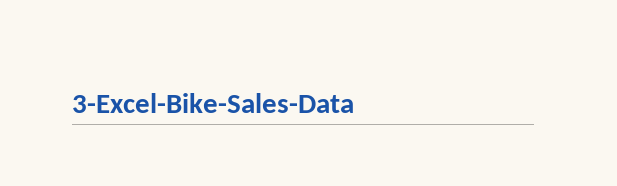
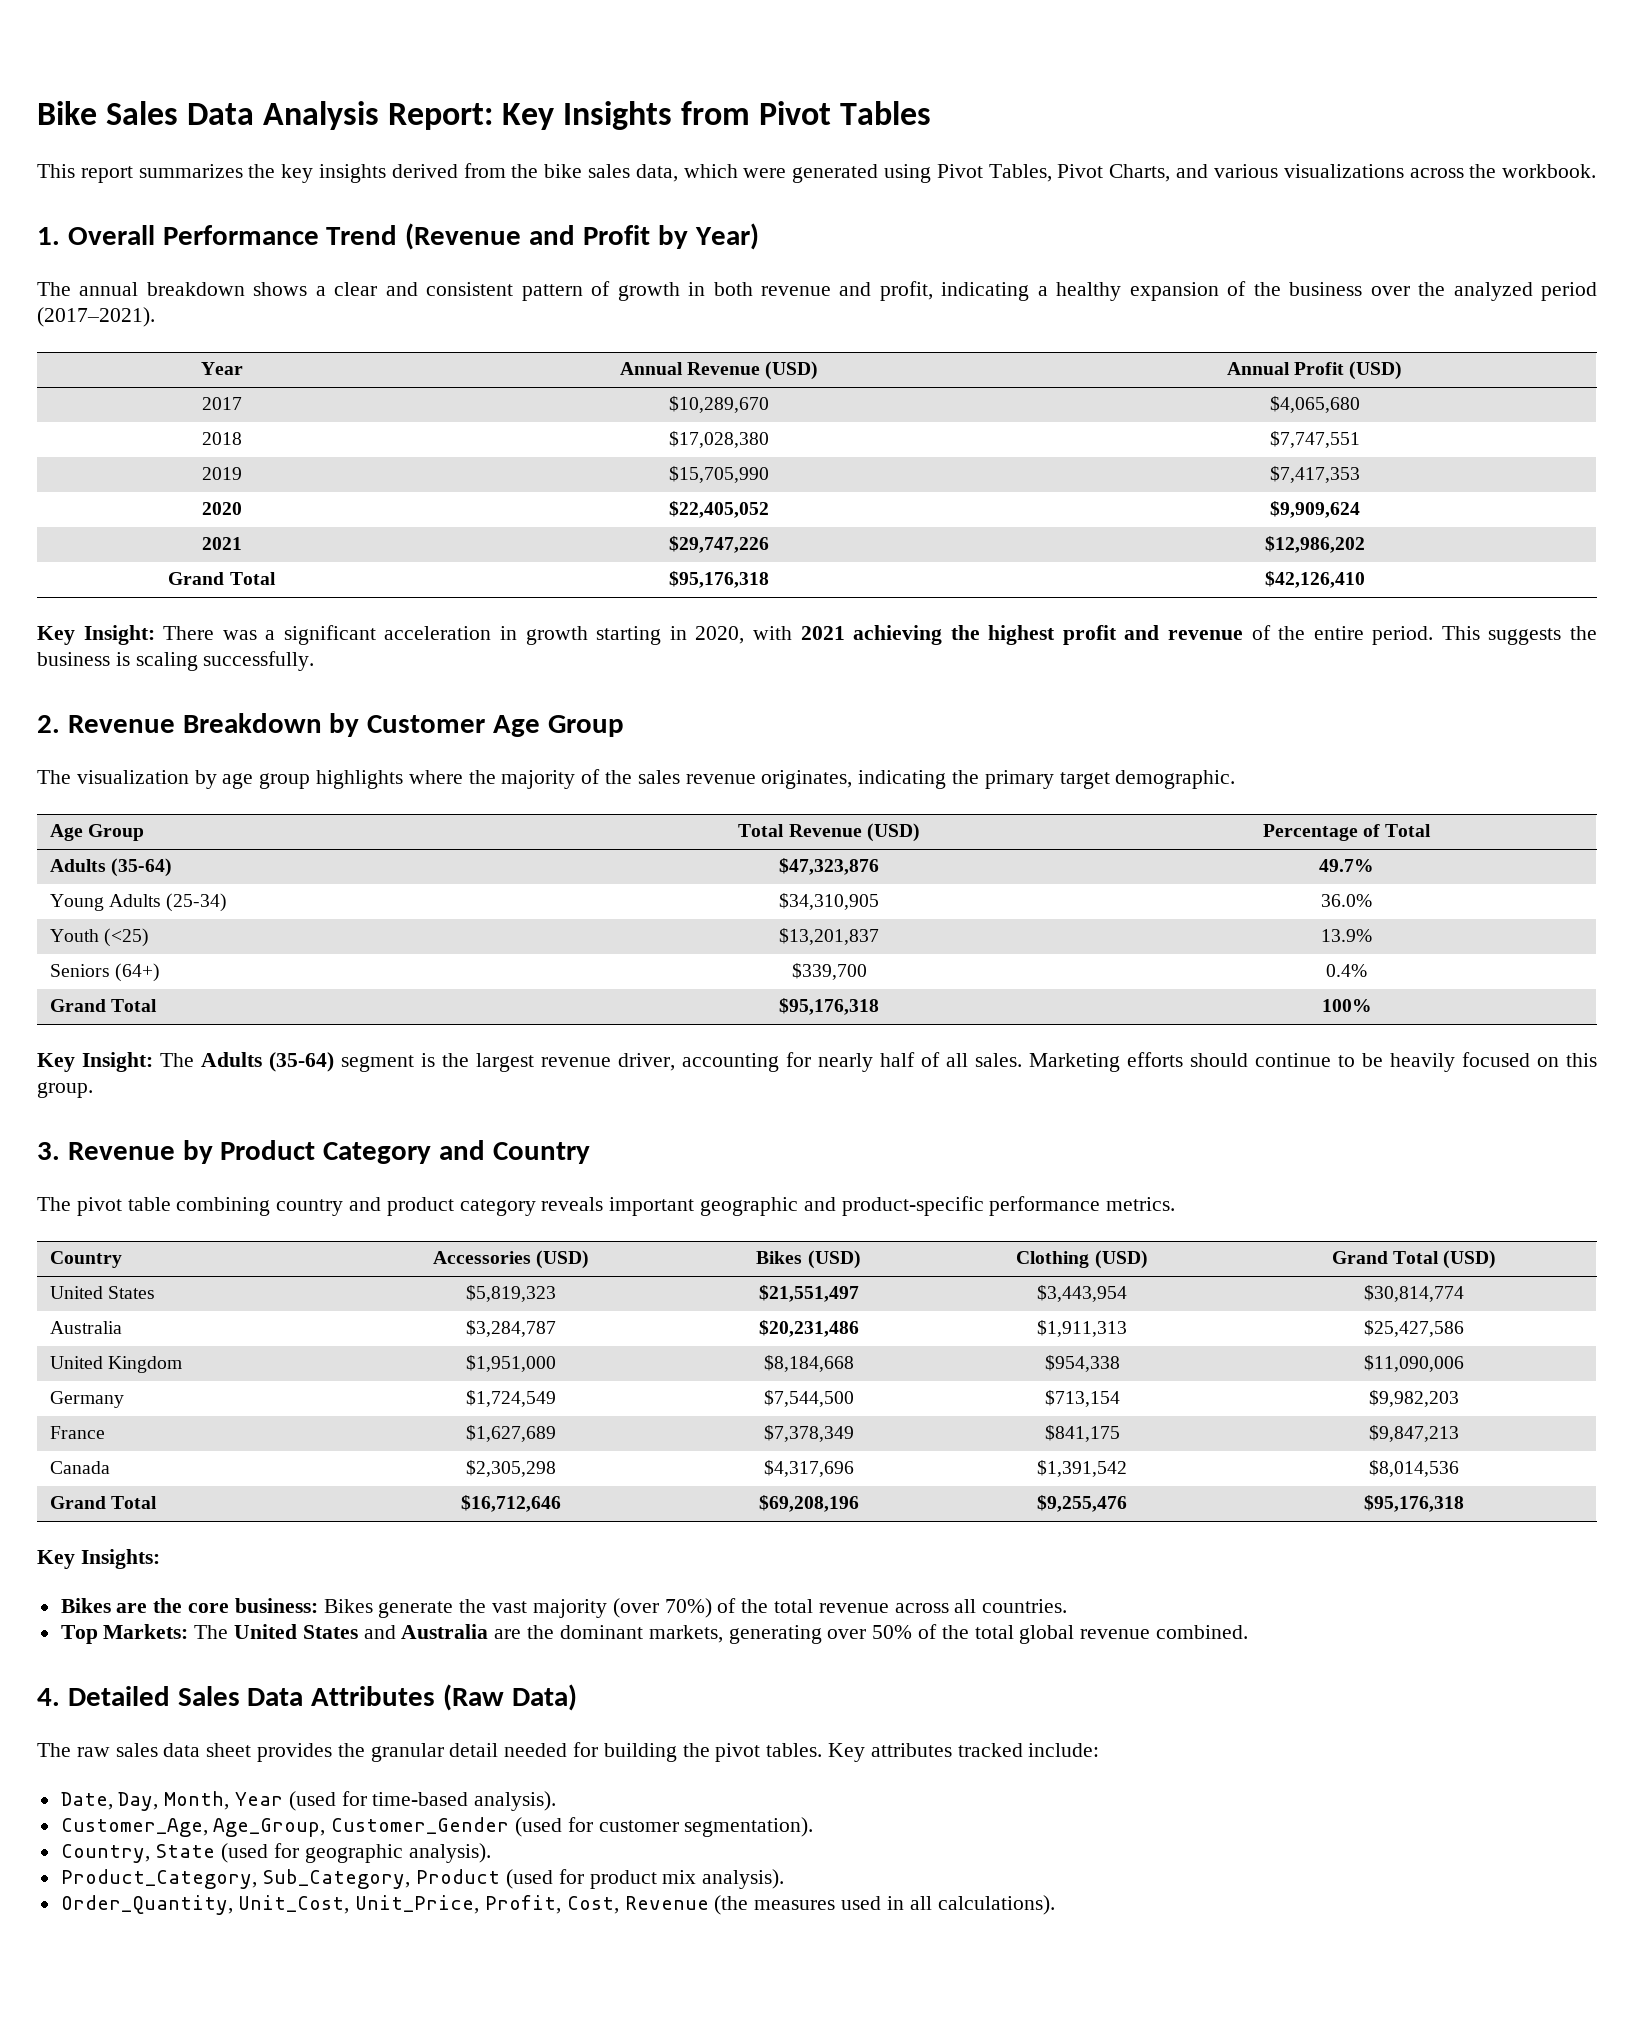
- 3-Excel-Bike-Sales-Data
+ Bike Sales Data Analysis Report: Key Insights from Pivot Tables
+ This report summarizes the key insights derived from the bike sales data, which were generated using Pivot Tables, Pivot Charts, and various visualizations across the workbook.
+ 1. Overall Performance Trend (Revenue and Profit by Year)
+ The annual breakdown shows a clear and consistent pattern of growth in both revenue and profit, indicating a healthy expansion of the business over the analyzed period (2017–2021).
+ Year | Annual Revenue (USD) | Annual Profit (USD)
+ 2017 | $10,289,670 | $4,065,680
+ 2018 | $17,028,380 | $7,747,551
+ 2019 | $15,705,990 | $7,417,353
+ 2020 | $22,405,052 | $9,909,624
+ 2021 | $29,747,226 | $12,986,202
+ Grand Total | $95,176,318 | $42,126,410
+ Key Insight: There was a significant acceleration in growth starting in 2020, with 2021 achieving the highest profit and revenue of the entire period. This suggests the business is scaling successfully.
+ 2. Revenue Breakdown by Customer Age Group
+ The visualization by age group highlights where the majority of the sales revenue originates, indicating the primary target demographic.
+ Age Group | Total Revenue (USD) | Percentage of Total
+ Adults (35-64) | $47,323,876 | 49.7%
+ Young Adults (25-34) | $34,310,905 | 36.0%
+ Youth (<25) | $13,201,837 | 13.9%
+ Seniors (64+) | $339,700 | 0.4%
+ Grand Total | $95,176,318 | 100%
+ Key Insight: The Adults (35-64) segment is the largest revenue driver, accounting for nearly half of all sales. Marketing efforts should continue to be heavily focused on this group.
+ 3. Revenue by Product Category and Country
+ The pivot table combining country and product category reveals important geographic and product-specific performance metrics.
+ Country | Accessories (USD) | Bikes (USD) | Clothing (USD) | Grand Total (USD)
+ United States | $5,819,323 | $21,551,497 | $3,443,954 | $30,814,774
+ Australia | $3,284,787 | $20,231,486 | $1,911,313 | $25,427,586
+ United Kingdom | $1,951,000 | $8,184,668 | $954,338 | $11,090,006
+ Germany | $1,724,549 | $7,544,500 | $713,154 | $9,982,203
+ France | $1,627,689 | $7,378,349 | $841,175 | $9,847,213
+ Canada | $2,305,298 | $4,317,696 | $1,391,542 | $8,014,536
+ Grand Total | $16,712,646 | $69,208,196 | $9,255,476 | $95,176,318
+ Key Insights:
+ Bikes are the core business: Bikes generate the vast majority (over 70%) of the total revenue across all countries.
+ Top Markets: The United States and Australia are the dominant markets, generating over 50% of the total global revenue combined.
+ 4. Detailed Sales Data Attributes (Raw Data)
+ The raw sales data sheet provides the granular detail needed for building the pivot tables. Key attributes tracked include:
+ Date, Day, Month, Year (used for time-based analysis).
+ Customer_Age, Age_Group, Customer_Gender (used for customer segmentation).
+ Country, State (used for geographic analysis).
+ Product_Category, Sub_Category, Product (used for product mix analysis).
+ Order_Quantity, Unit_Cost, Unit_Price, Profit, Cost, Revenue (the measures used in all calculations).

